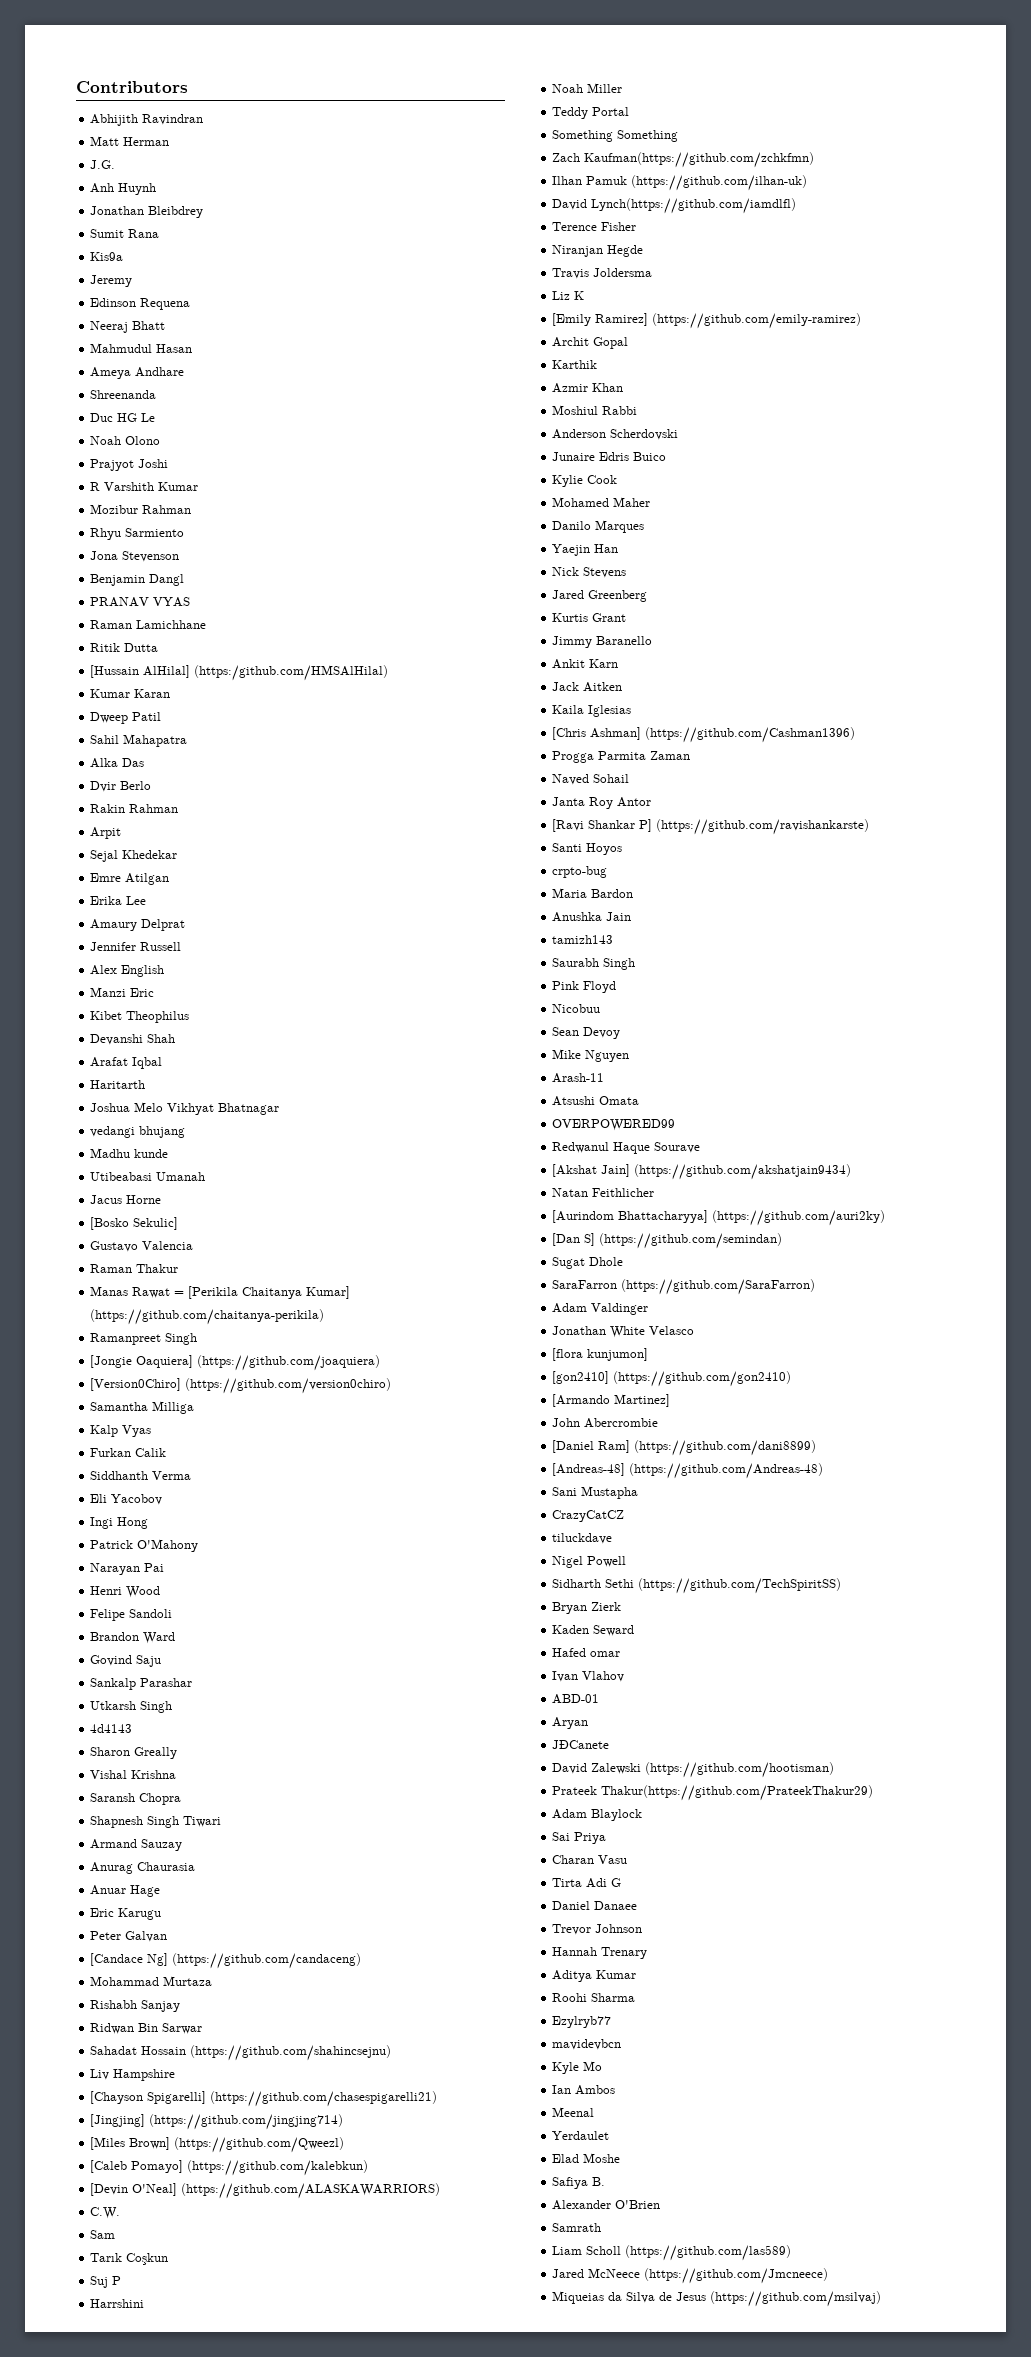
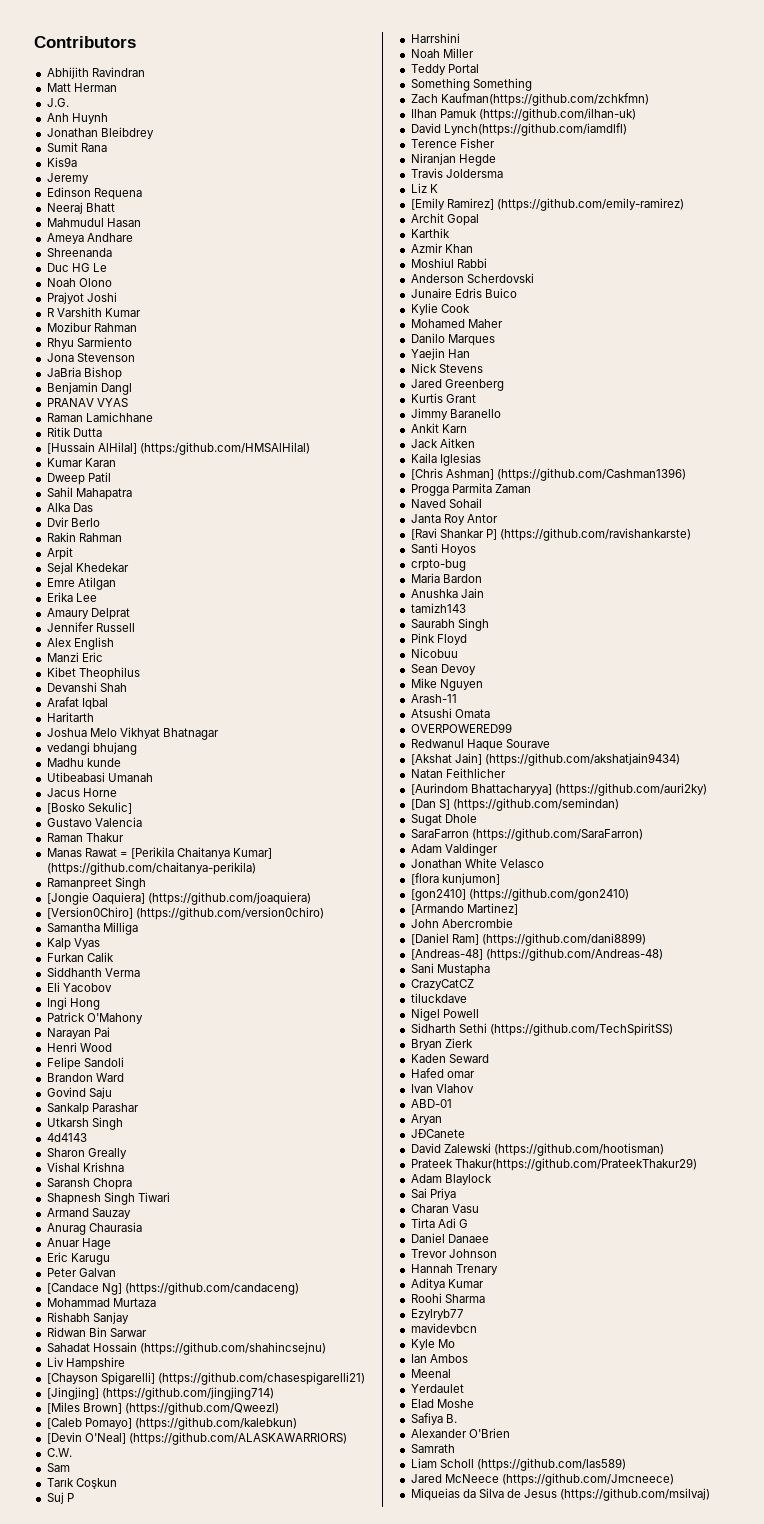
+ JaBria Bishop

